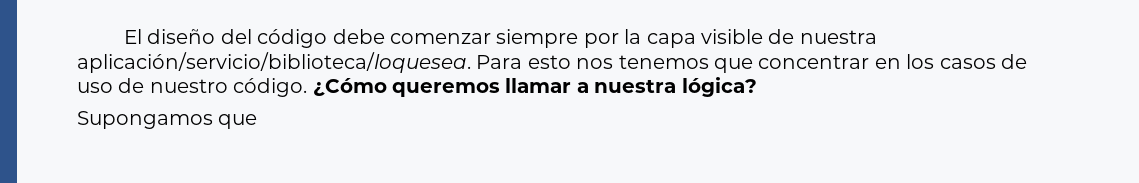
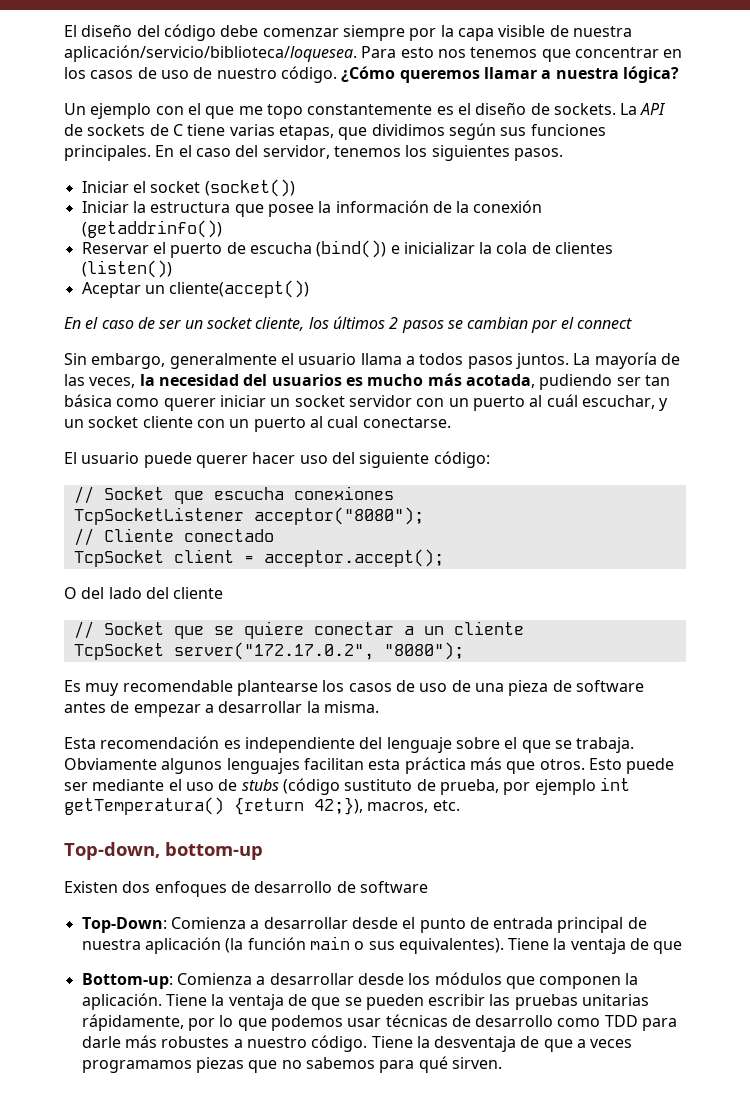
- Supongamos que
+ Un ejemplo con el que me topo constantemente es el diseño de sockets. La API de sockets de C tiene varias etapas, que dividimos según sus funciones principales. En el caso del servidor, tenemos los siguientes pasos.
+ Iniciar el socket (socket())
+ Iniciar la estructura que posee la información de la conexión (getaddrinfo())
+ Reservar el puerto de escucha (bind()) e inicializar la cola de clientes (listen())
+ Aceptar un cliente(accept())
+ En el caso de ser un socket cliente, los últimos 2 pasos se cambian por el connect
+ Sin embargo, generalmente el usuario llama a todos pasos juntos. La mayoría de las veces, la necesidad del usuarios es mucho más acotada, pudiendo ser tan básica como querer iniciar un socket servidor con un puerto al cuál escuchar, y un socket cliente con un puerto al cual conectarse.
+ El usuario puede querer hacer uso del siguiente código:
+ // Socket que escucha conexiones
+ TcpSocketListener acceptor("8080");
+ // Cliente conectado
+ TcpSocket client = acceptor.accept();
+ O del lado del cliente
+ // Socket que se quiere conectar a un cliente
+ TcpSocket server("172.17.0.2", "8080");
+ Es muy recomendable plantearse los casos de uso de una pieza de software antes de empezar a desarrollar la misma.
+ Esta recomendación es independiente del lenguaje sobre el que se trabaja. Obviamente algunos lenguajes facilitan esta práctica más que otros. Esto puede ser mediante el uso de stubs (código sustituto de prueba, por ejemplo int getTemperatura() {return 42;}), macros, etc.
+ Top-down, bottom-up
+ Existen dos enfoques de desarrollo de software
+ Top-Down: Comienza a desarrollar desde el punto de entrada principal de nuestra aplicación (la función main o sus equivalentes). Tiene la ventaja de que
+ Bottom-up: Comienza a desarrollar desde los módulos que componen la aplicación. Tiene la ventaja de que se pueden escribir las pruebas unitarias rápidamente, por lo que podemos usar técnicas de desarrollo como TDD para darle más robustes a nuestro código. Tiene la desventaja de que a veces programamos piezas que no sabemos para qué sirven.

